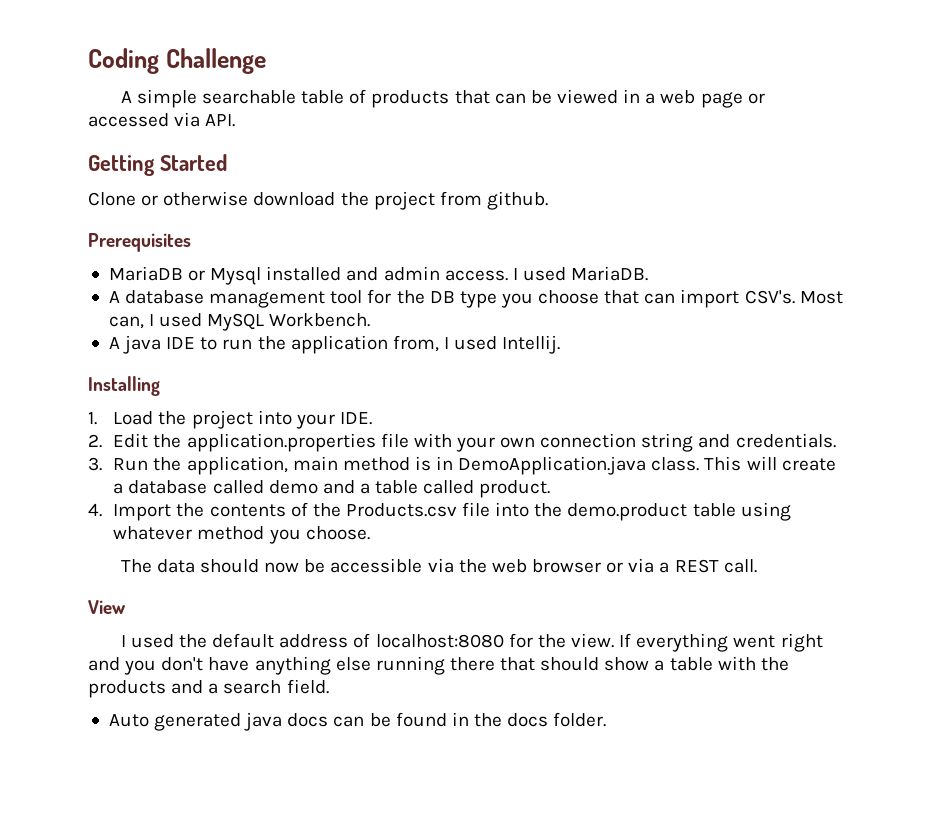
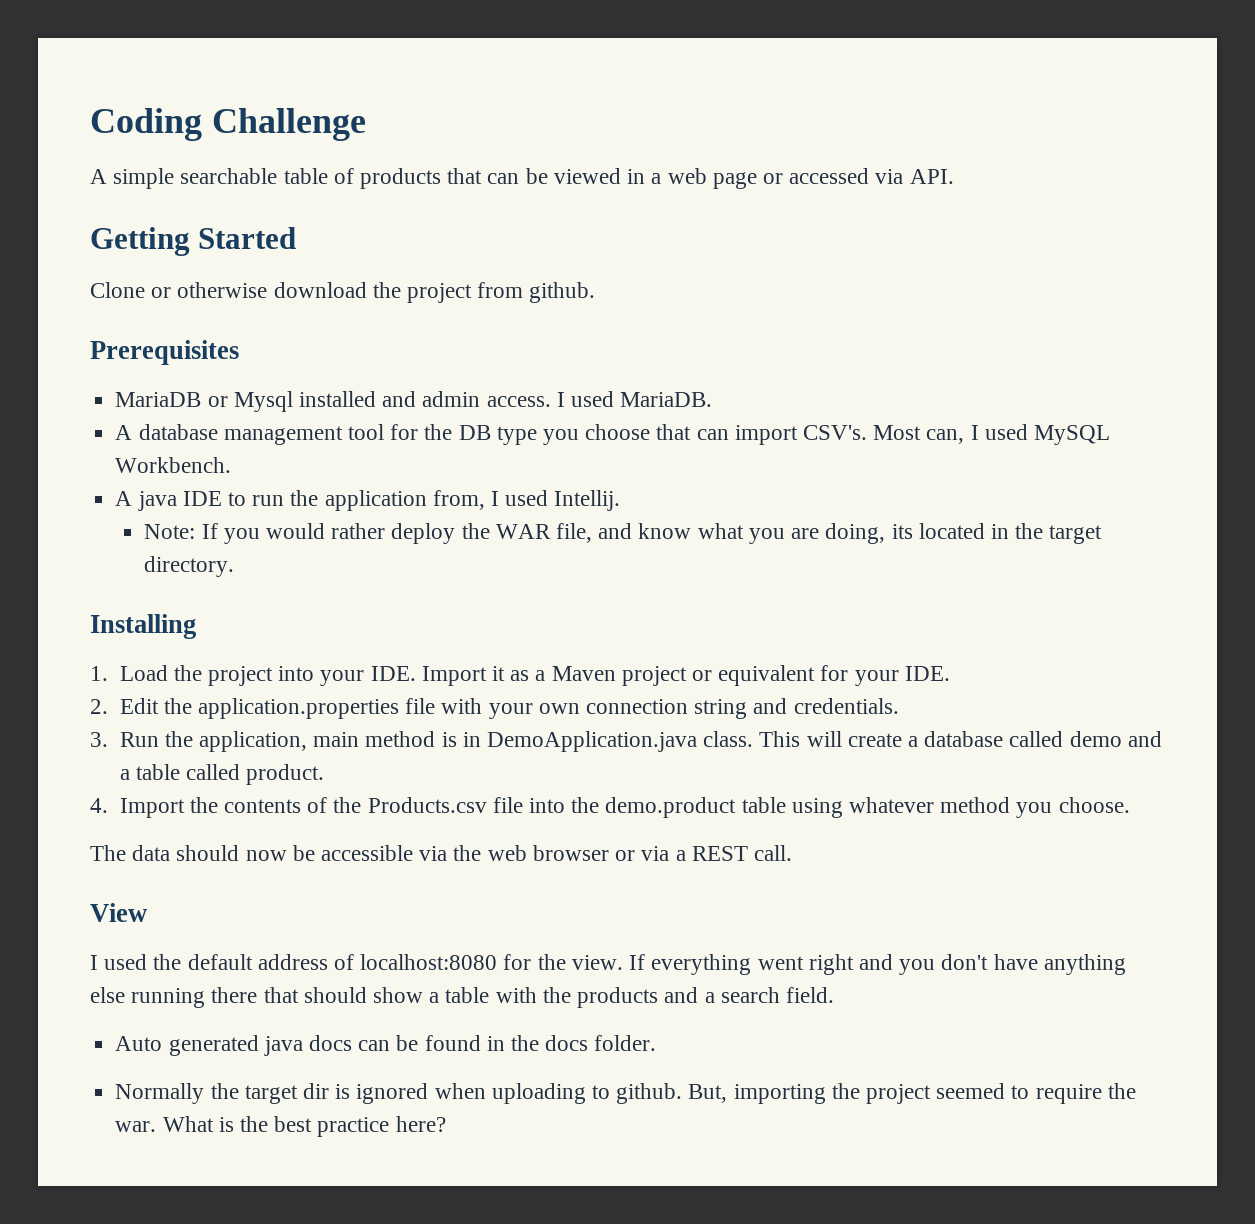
+ Note: If you would rather deploy the WAR file, and know what you are doing, its located in the target directory.
- 1. Load the project into your IDE.
+ 1. Load the project into your IDE. Import it as a Maven project or equivalent for your IDE.
+ Normally the target dir is ignored when uploading to github. But, importing the project seemed to require the war. What is the best practice here?

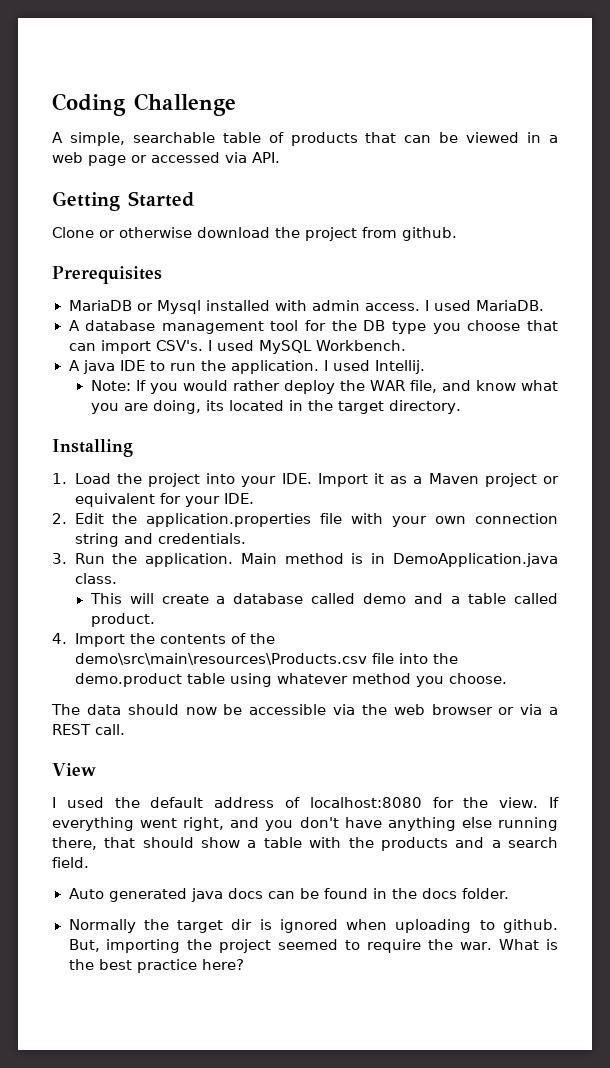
- A simple searchable table of products that can be viewed in a web page or accessed via API.
+ A simple, searchable table of products that can be viewed in a web page or accessed via API.
- MariaDB or Mysql installed and admin access.
+ MariaDB or Mysql installed with admin access.
- Most can, I used MySQL Workbench.
+ I used MySQL Workbench.
- A java IDE to run the application from, I used Intellij.
+ A java IDE to run the application. I used Intellij.
- 3. Run the application, main method is in DemoApplication.java class. This will create a database called demo and a table called product.
+ 3. Run the application. Main method is in DemoApplication.java class.
+ This will create a database called demo and a table called product.
- 4. Import the contents of the Products.csv file into the demo.product table using whatever method you choose.
+ 4. Import the contents of the demo\src\main\resources\Products.csv file into the demo.product table using whatever method you choose.
- If everything went right and you don't have anything else running there that should show a table with the products and a search field.
+ If everything went right, and you don't have anything else running there, that should show a table with the products and a search field.

